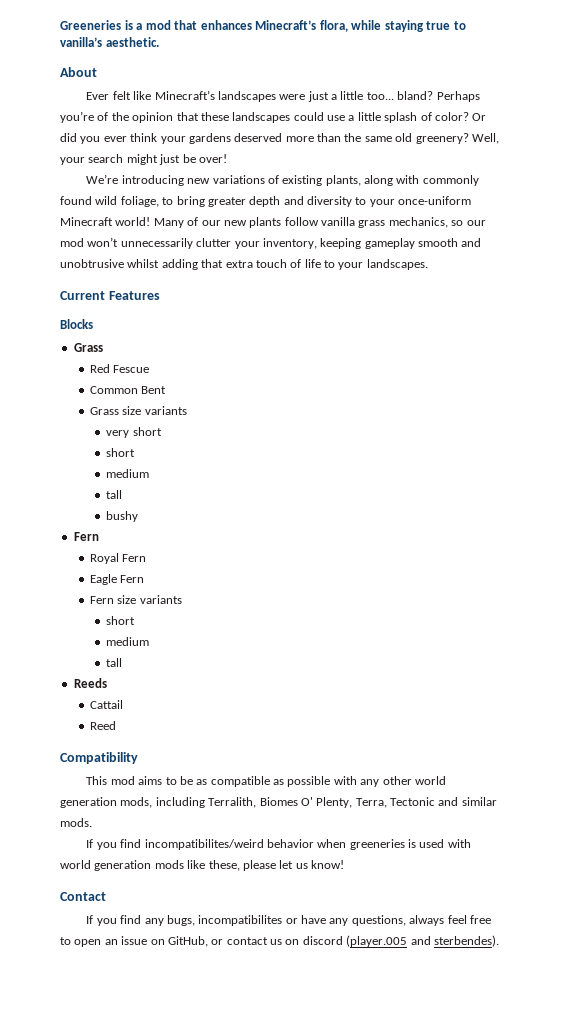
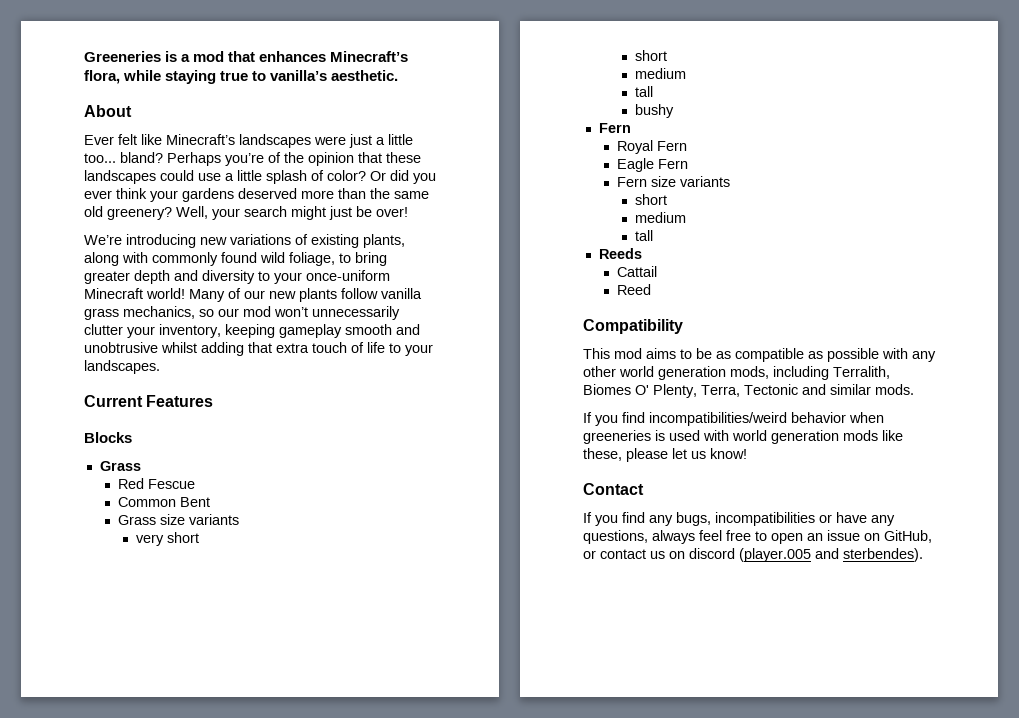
- If you find incompatibilites/weird behavior when greeneries is used with world generation mods like these, please let us know!
+ If you find incompatibilities/weird behavior when greeneries is used with world generation mods like these, please let us know!
- If you find any bugs, incompatibilites or have any questions, always feel free to open an issue on GitHub, or contact us on discord (player.005 and sterbendes).
+ If you find any bugs, incompatibilities or have any questions, always feel free to open an issue on GitHub, or contact us on discord (player.005 and sterbendes).

